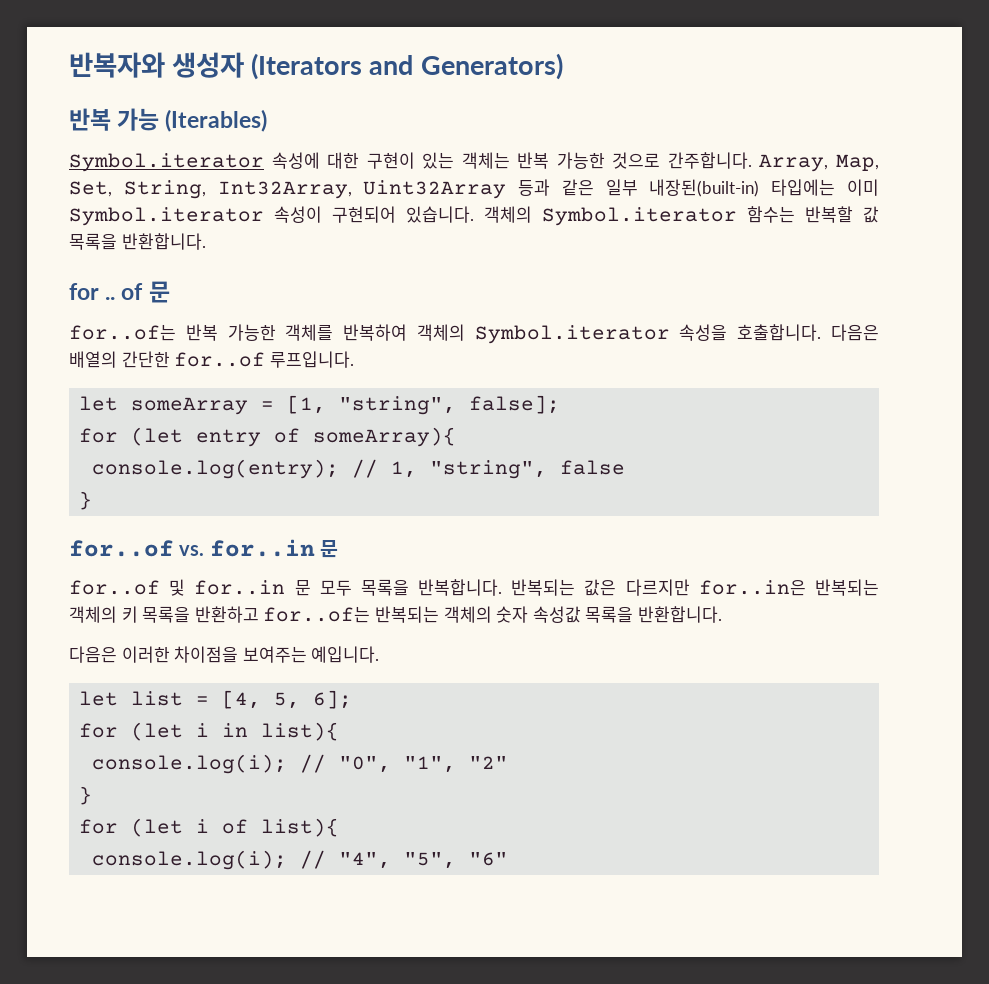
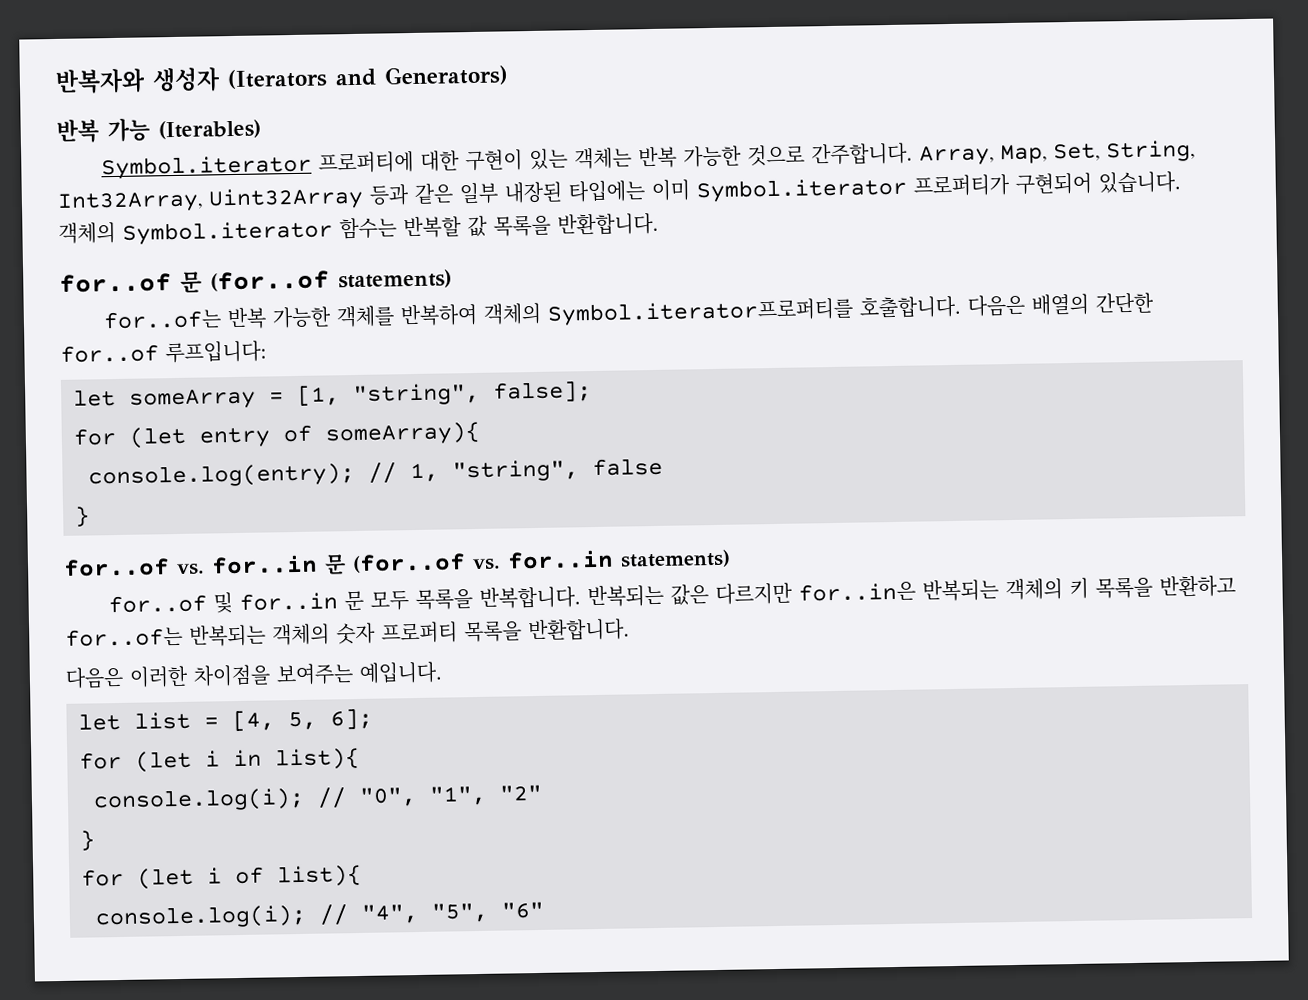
- Symbol.iterator 속성에 대한 구현이 있는 객체는 반복 가능한 것으로 간주합니다.
+ Symbol.iterator 프로퍼티에 대한 구현이 있는 객체는 반복 가능한 것으로 간주합니다.
- Array, Map, Set, String, Int32Array, Uint32Array 등과 같은 일부 내장된(built-in) 타입에는 이미 Symbol.iterator 속성이 구현되어 있습니다.
+ Array, Map, Set, String, Int32Array, Uint32Array 등과 같은 일부 내장된 타입에는 이미 Symbol.iterator 프로퍼티가 구현되어 있습니다.
- for .. of 문
+ for..of 문 (for..of statements)
- for..of는 반복 가능한 객체를 반복하여 객체의 Symbol.iterator 속성을 호출합니다.
+ for..of는 반복 가능한 객체를 반복하여 객체의 Symbol.iterator프로퍼티를 호출합니다.
- 다음은 배열의 간단한 for..of 루프입니다.
+ 다음은 배열의 간단한 for..of 루프입니다:
- for..of vs. for..in 문
+ for..of vs. for..in 문 (for..of vs. for..in statements)
- 반복되는 값은 다르지만 for..in은 반복되는 객체의 키 목록을 반환하고 for..of는 반복되는 객체의 숫자 속성값 목록을 반환합니다.
+ 반복되는 값은 다르지만 for..in은 반복되는 객체의 키 목록을 반환하고 for..of는 반복되는 객체의 숫자 프로퍼티 목록을 반환합니다.

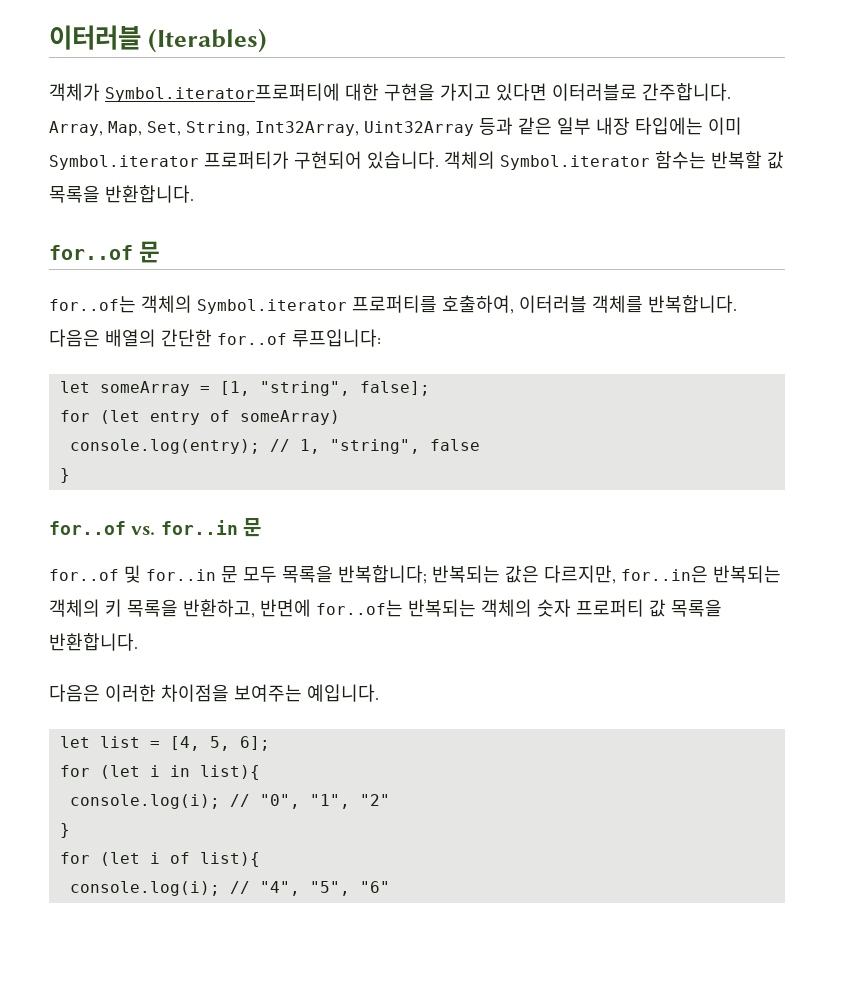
- 반복자와 생성자 (Iterators and Generators)
- 반복 가능 (Iterables)
- Symbol.iterator 프로퍼티에 대한 구현이 있는 객체는 반복 가능한 것으로 간주합니다.
+ 이터러블 (Iterables)
+ 객체가 Symbol.iterator프로퍼티에 대한 구현을 가지고 있다면 이터러블로 간주합니다.
- Array, Map, Set, String, Int32Array, Uint32Array 등과 같은 일부 내장된 타입에는 이미 Symbol.iterator 프로퍼티가 구현되어 있습니다.
+ Array, Map, Set, String, Int32Array, Uint32Array 등과 같은 일부 내장 타입에는 이미 Symbol.iterator 프로퍼티가 구현되어 있습니다.
- for..of 문 (for..of statements)
- for..of는 반복 가능한 객체를 반복하여 객체의 Symbol.iterator프로퍼티를 호출합니다.
+ for..of 문
+ for..of는 객체의 Symbol.iterator 프로퍼티를 호출하여, 이터러블 객체를 반복합니다.
- for (let entry of someArray){
+ for (let entry of someArray)
- for..of vs. for..in 문 (for..of vs. for..in statements)
+ for..of vs. for..in 문
- for..of 및 for..in 문 모두 목록을 반복합니다. 반복되는 값은 다르지만 for..in은 반복되는 객체의 키 목록을 반환하고 for..of는 반복되는 객체의 숫자 프로퍼티 목록을 반환합니다.
+ for..of 및 for..in 문 모두 목록을 반복합니다; 반복되는 값은 다르지만, for..in은 반복되는 객체의 키 목록을 반환하고, 반면에 for..of는 반복되는 객체의 숫자 프로퍼티 값 목록을 반환합니다.

